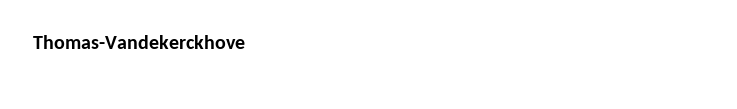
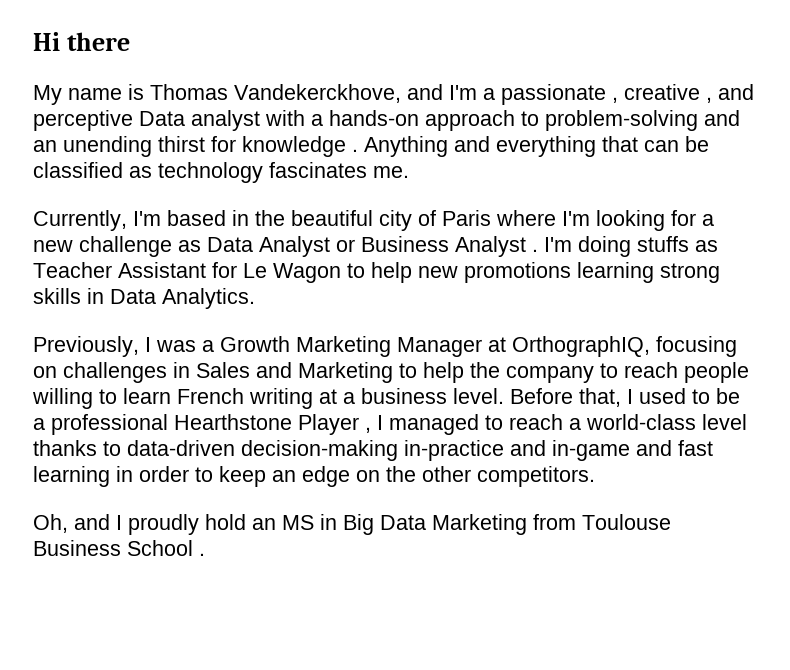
- Thomas-Vandekerckhove
+ Hi there
+ My name is Thomas Vandekerckhove, and I'm a passionate , creative , and perceptive Data analyst with a hands-on approach to problem-solving and an unending thirst for knowledge . Anything and everything that can be classified as technology fascinates me.
+ Currently, I'm based in the beautiful city of Paris where I'm looking for a new challenge as Data Analyst or Business Analyst . I'm doing stuffs as Teacher Assistant for Le Wagon to help new promotions learning strong skills in Data Analytics.
+ Previously, I was a Growth Marketing Manager at OrthographIQ, focusing on challenges in Sales and Marketing to help the company to reach people willing to learn French writing at a business level. Before that, I used to be a professional Hearthstone Player , I managed to reach a world-class level thanks to data-driven decision-making in-practice and in-game and fast learning in order to keep an edge on the other competitors.
+ Oh, and I proudly hold an MS in Big Data Marketing from Toulouse Business School .

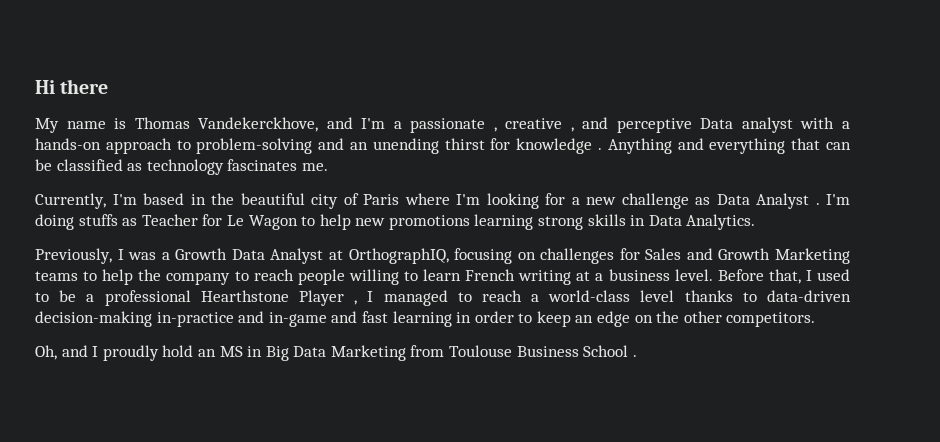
- Currently, I'm based in the beautiful city of Paris where I'm looking for a new challenge as Data Analyst or Business Analyst .
+ Currently, I'm based in the beautiful city of Paris where I'm looking for a new challenge as Data Analyst .
- I'm doing stuffs as Teacher Assistant for Le Wagon to help new promotions learning strong skills in Data Analytics.
+ I'm doing stuffs as Teacher for Le Wagon to help new promotions learning strong skills in Data Analytics.
- Previously, I was a Growth Marketing Manager at OrthographIQ, focusing on challenges in Sales and Marketing to help the company to reach people willing to learn French writing at a business level.
+ Previously, I was a Growth Data Analyst at OrthographIQ, focusing on challenges for Sales and Growth Marketing teams to help the company to reach people willing to learn French writing at a business level.

